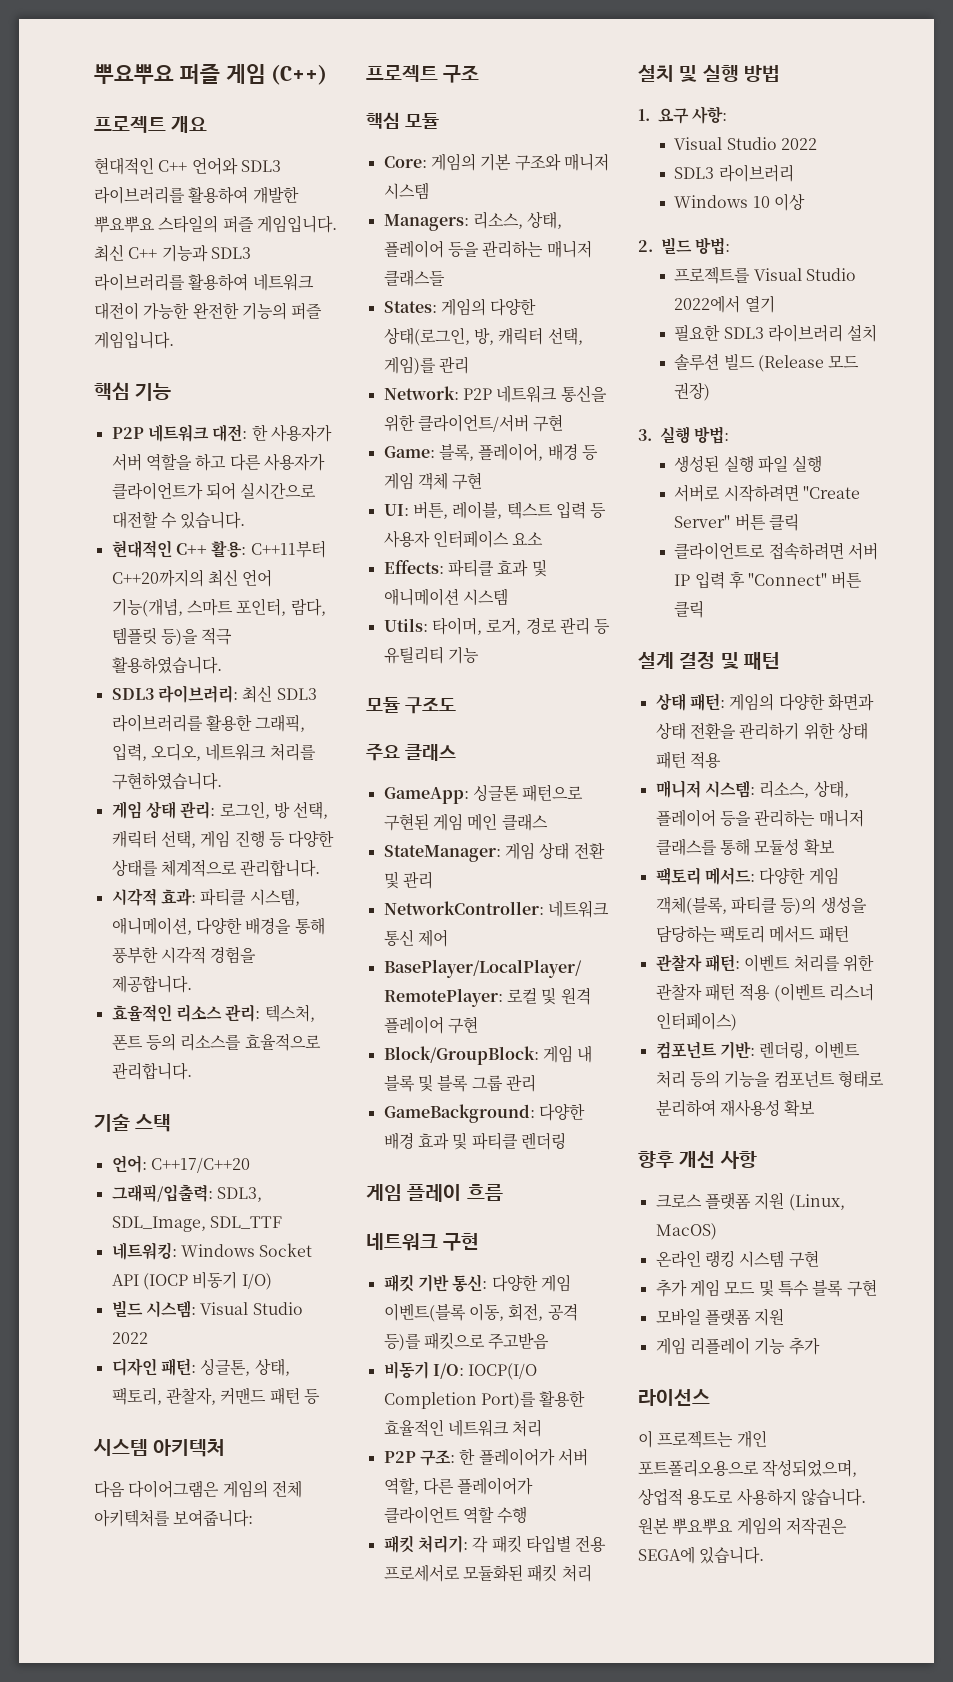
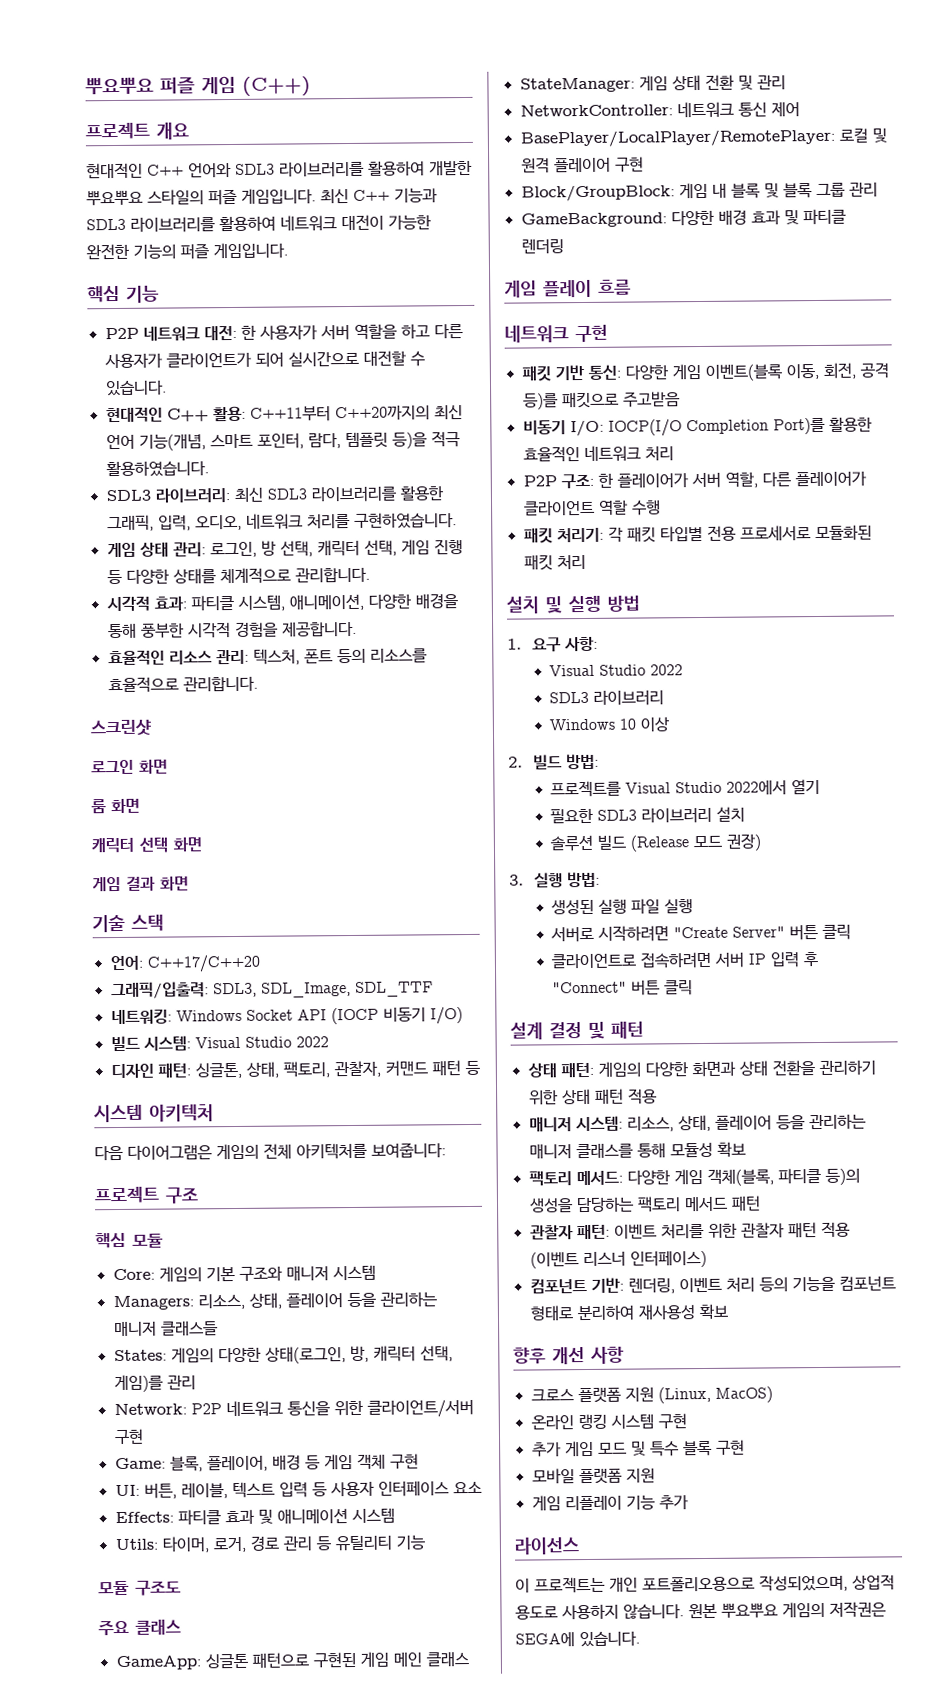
+ 스크린샷
+ 로그인 화면
+ 룸 화면
+ 캐릭터 선택 화면
+ 게임 결과 화면

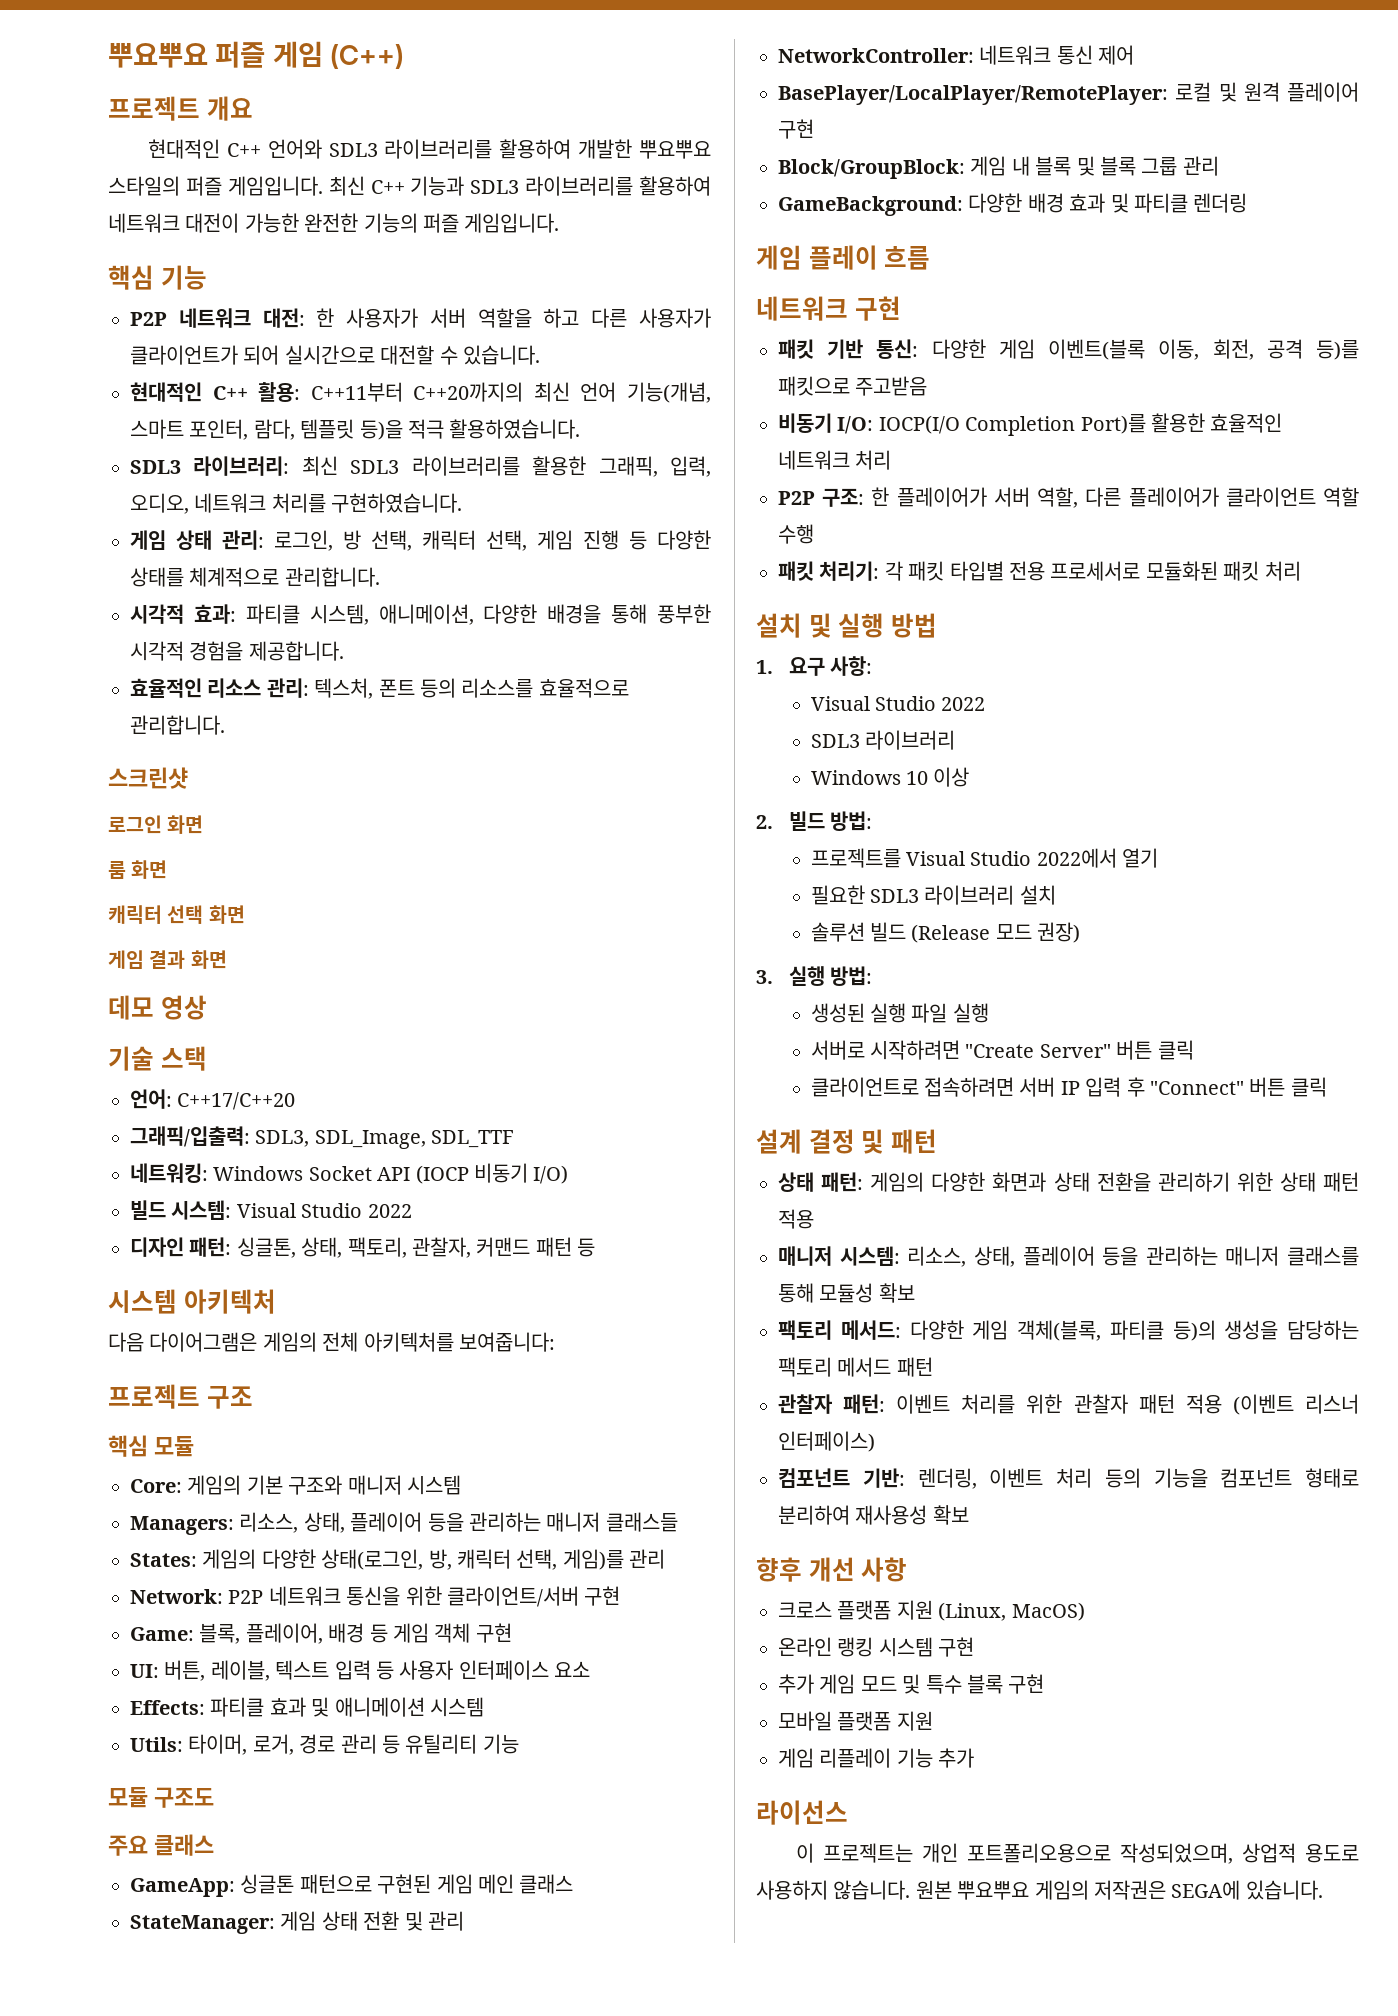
+ 데모 영상

